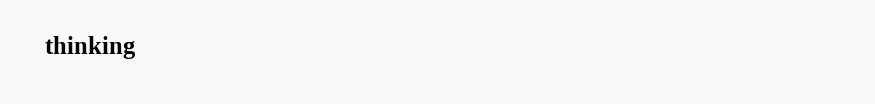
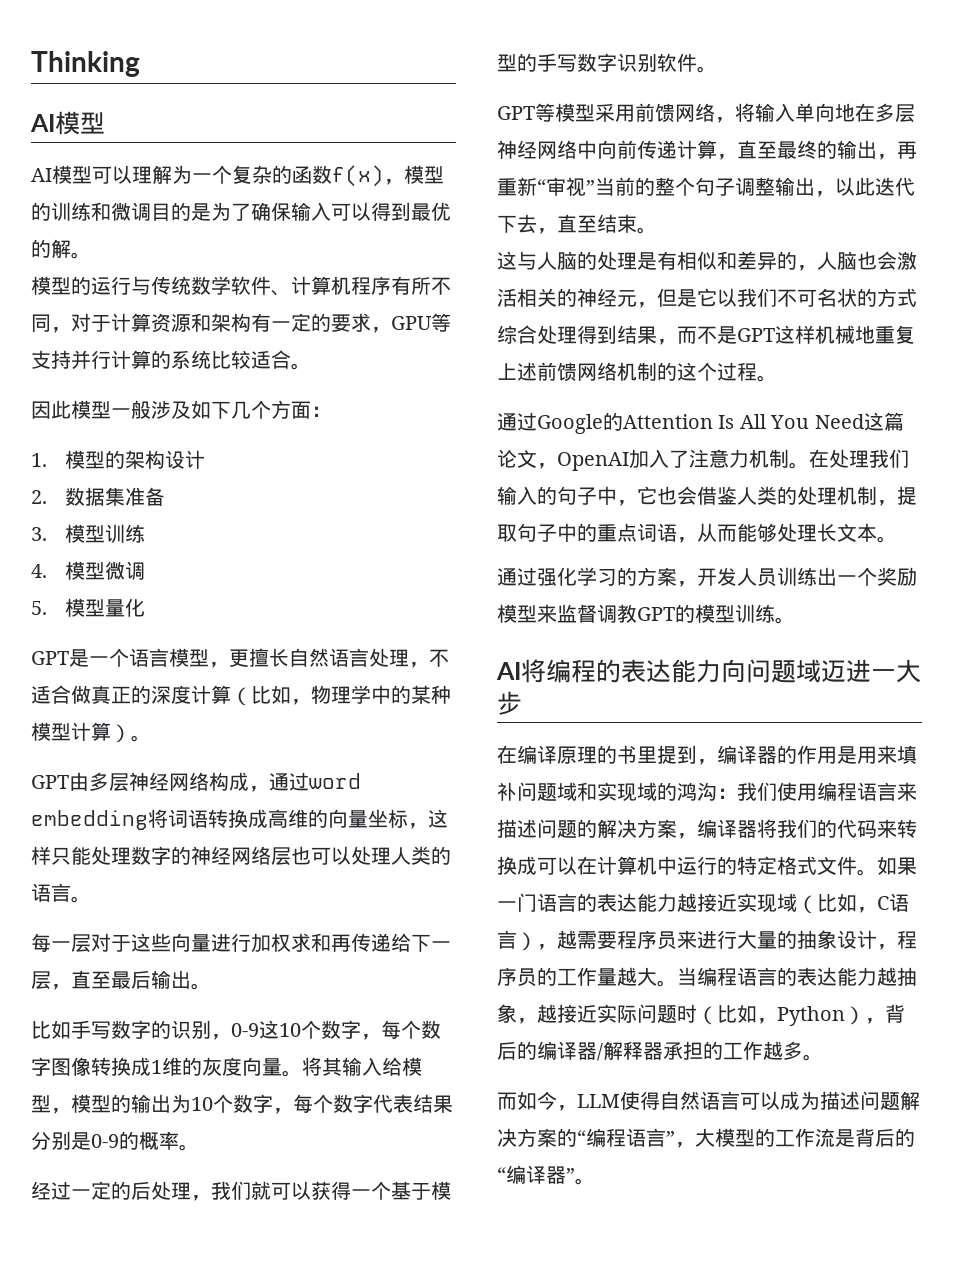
- thinking
+ Thinking
+ AI模型
+ AI模型可以理解为一个复杂的函数f(x)，模型的训练和微调目的是为了确保输入可以得到最优的解。
+ 模型的运行与传统数学软件、计算机程序有所不同，对于计算资源和架构有一定的要求，GPU等支持并行计算的系统比较适合。
+ 因此模型一般涉及如下几个方面：
+ 1.模型的架构设计
+ 2.数据集准备
+ 3.模型训练
+ 4.模型微调
+ 5.模型量化
+ GPT是一个语言模型，更擅长自然语言处理，不适合做真正的深度计算（比如，物理学中的某种模型计算）。
+ GPT由多层神经网络构成，通过word embedding将词语转换成高维的向量坐标，这样只能处理数字的神经网络层也可以处理人类的语言。
+ 每一层对于这些向量进行加权求和再传递给下一层，直至最后输出。
+ 比如手写数字的识别，0-9这10个数字，每个数字图像转换成1维的灰度向量。将其输入给模型，模型的输出为10个数字，每个数字代表结果分别是0-9的概率。
+ 经过一定的后处理，我们就可以获得一个基于模型的手写数字识别软件。
+ GPT等模型采用前馈网络，将输入单向地在多层神经网络中向前传递计算，直至最终的输出，再重新“审视”当前的整个句子调整输出，以此迭代下去，直至结束。
+ 这与人脑的处理是有相似和差异的，人脑也会激活相关的神经元，但是它以我们不可名状的方式综合处理得到结果，而不是GPT这样机械地重复上述前馈网络机制的这个过程。
+ 通过Google的Attention Is All You Need这篇论文，OpenAI加入了注意力机制。在处理我们输入的句子中，它也会借鉴人类的处理机制，提取句子中的重点词语，从而能够处理长文本。
+ 通过强化学习的方案，开发人员训练出一个奖励模型来监督调教GPT的模型训练。
+ AI将编程的表达能力向问题域迈进一大步
+ 在编译原理的书里提到，编译器的作用是用来填补问题域和实现域的鸿沟：我们使用编程语言来描述问题的解决方案，编译器将我们的代码来转换成可以在计算机中运行的特定格式文件。如果一门语言的表达能力越接近实现域（比如，C语言），越需要程序员来进行大量的抽象设计，程序员的工作量越大。当编程语言的表达能力越抽象，越接近实际问题时（比如，Python），背后的编译器/解释器承担的工作越多。
+ 而如今，LLM使得自然语言可以成为描述问题解决方案的“编程语言”，大模型的工作流是背后的“编译器”。

